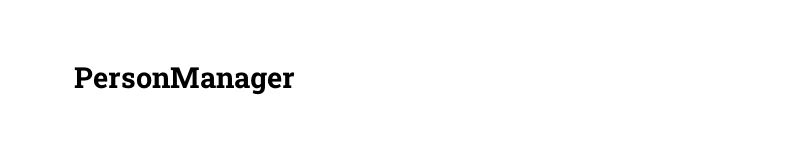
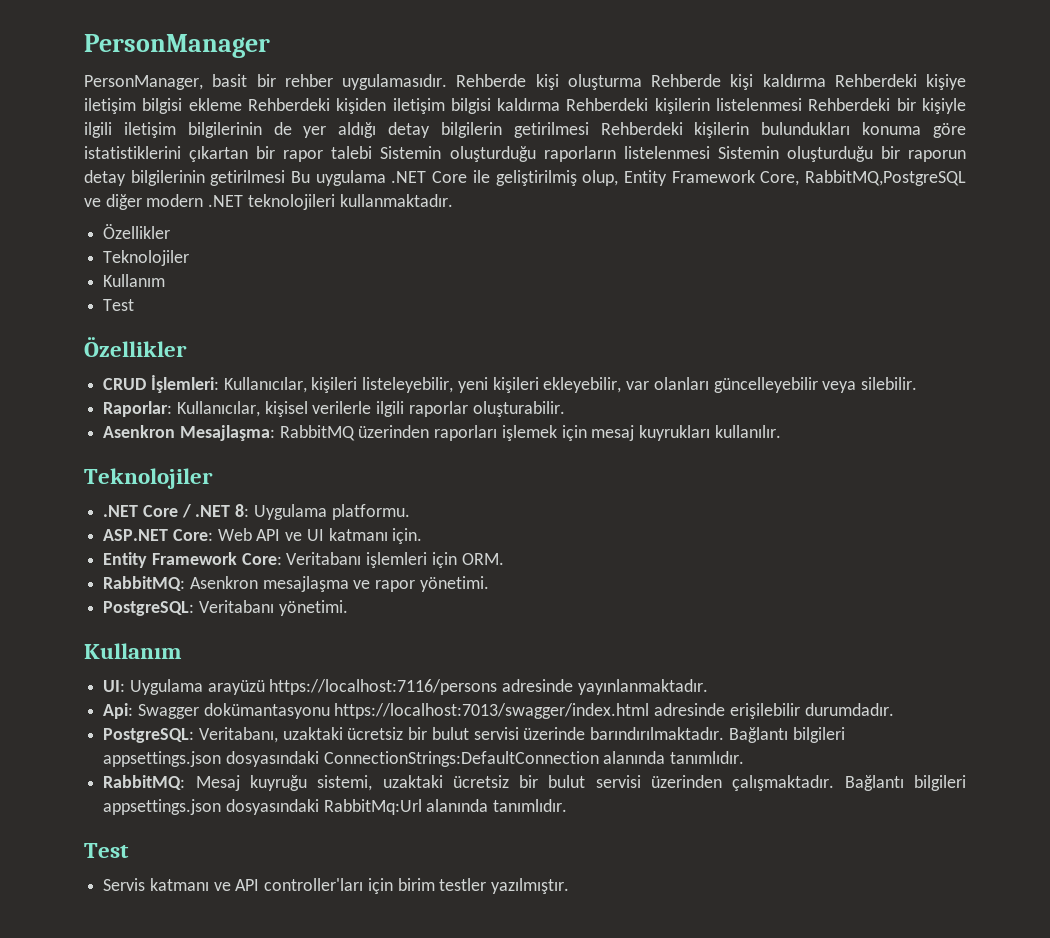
+ PersonManager, basit bir rehber uygulamasıdır. Rehberde kişi oluşturma Rehberde kişi kaldırma Rehberdeki kişiye iletişim bilgisi ekleme Rehberdeki kişiden iletişim bilgisi kaldırma Rehberdeki kişilerin listelenmesi Rehberdeki bir kişiyle ilgili iletişim bilgilerinin de yer aldığı detay bilgilerin getirilmesi Rehberdeki kişilerin bulundukları konuma göre istatistiklerini çıkartan bir rapor talebi Sistemin oluşturduğu raporların listelenmesi Sistemin oluşturduğu bir raporun detay bilgilerinin getirilmesi Bu uygulama .NET Core ile geliştirilmiş olup, Entity Framework Core, RabbitMQ,PostgreSQL ve diğer modern .NET teknolojileri kullanmaktadır.
+ Özellikler
+ Teknolojiler
+ Kullanım
+ Test
+ Özellikler
+ CRUD İşlemleri: Kullanıcılar, kişileri listeleyebilir, yeni kişileri ekleyebilir, var olanları güncelleyebilir veya silebilir.
+ Raporlar: Kullanıcılar, kişisel verilerle ilgili raporlar oluşturabilir.
+ Asenkron Mesajlaşma: RabbitMQ üzerinden raporları işlemek için mesaj kuyrukları kullanılır.
+ Teknolojiler
+ .NET Core / .NET 8: Uygulama platformu.
+ ASP.NET Core: Web API ve UI katmanı için.
+ Entity Framework Core: Veritabanı işlemleri için ORM.
+ RabbitMQ: Asenkron mesajlaşma ve rapor yönetimi.
+ PostgreSQL: Veritabanı yönetimi.
+ Kullanım
+ UI: Uygulama arayüzü https://localhost:7116/persons adresinde yayınlanmaktadır.
+ Api: Swagger dokümantasyonu https://localhost:7013/swagger/index.html adresinde erişilebilir durumdadır.
+ PostgreSQL: Veritabanı, uzaktaki ücretsiz bir bulut servisi üzerinde barındırılmaktadır. Bağlantı bilgileri appsettings.json dosyasındaki ConnectionStrings:DefaultConnection alanında tanımlıdır.
+ RabbitMQ: Mesaj kuyruğu sistemi, uzaktaki ücretsiz bir bulut servisi üzerinden çalışmaktadır. Bağlantı bilgileri appsettings.json dosyasındaki RabbitMq:Url alanında tanımlıdır.
+ Test
+ Servis katmanı ve API controller'ları için birim testler yazılmıştır.

